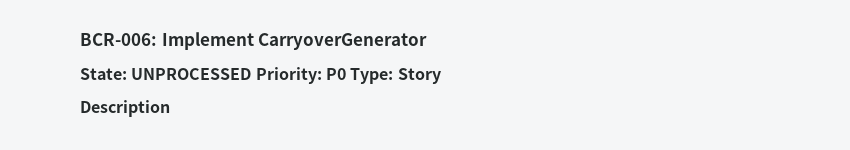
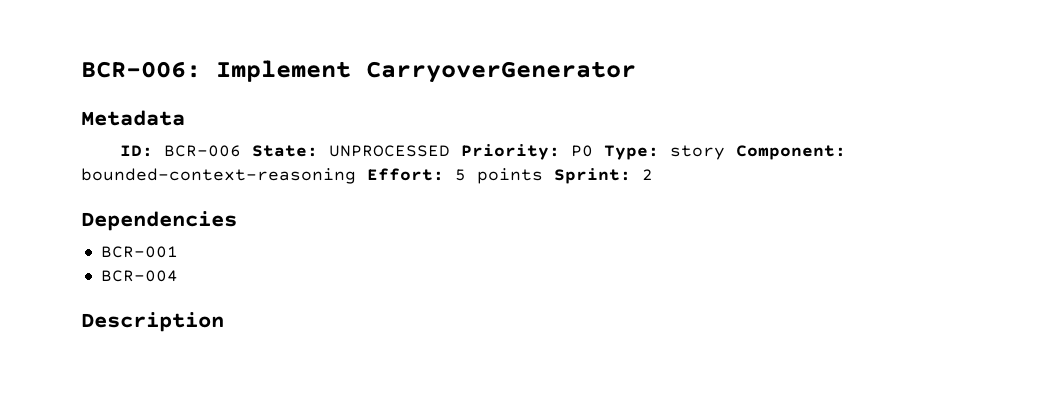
- State: UNPROCESSED Priority: P0 Type: Story
+ Metadata
+ ID: BCR-006 State: UNPROCESSED Priority: P0 Type: story Component: bounded-context-reasoning Effort: 5 points Sprint: 2
+ Dependencies
+ BCR-001
+ BCR-004

